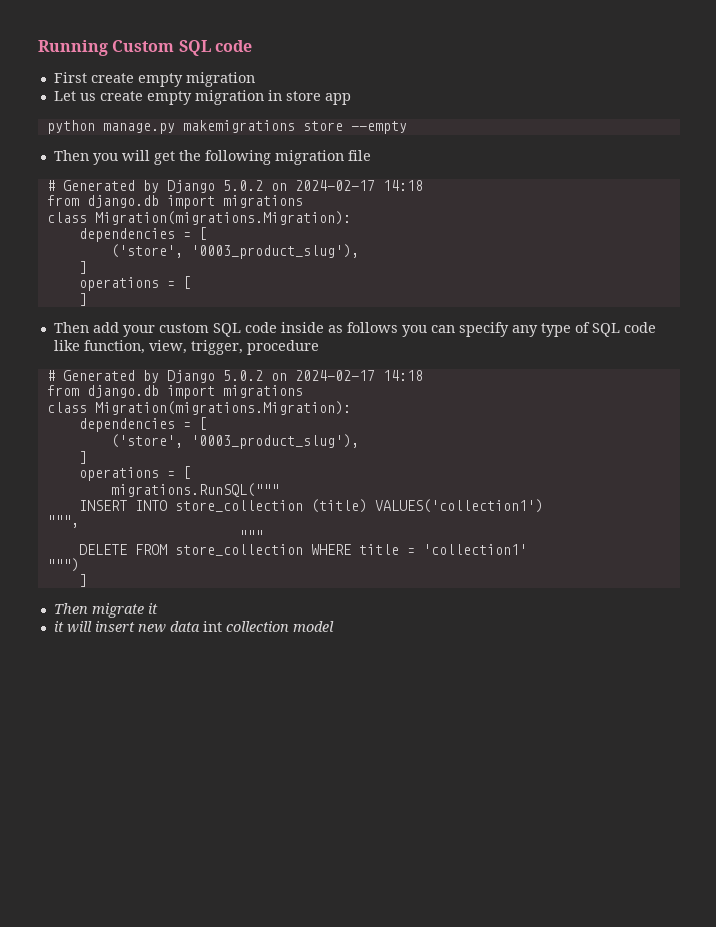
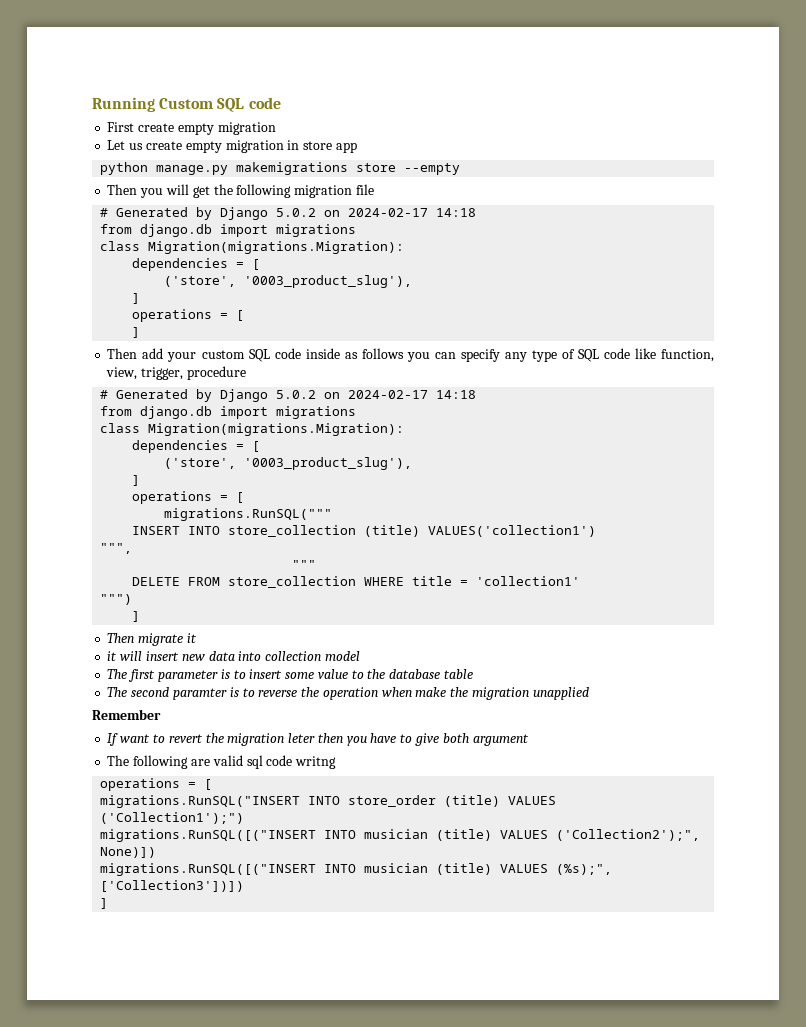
- it will insert new data int collection model
+ it will insert new data into collection model
+ The first parameter is to insert some value to the database table
+ The second paramter is to reverse the operation when make the migration unapplied
+ Remember
+ If want to revert the migration leter then you have to give both argument
+ The following are valid sql code writng
+ operations = [
+ migrations.RunSQL("INSERT INTO store_order (title) VALUES ('Collection1');")
+ migrations.RunSQL([("INSERT INTO musician (title) VALUES ('Collection2');", None)])
+ migrations.RunSQL([("INSERT INTO musician (title) VALUES (%s);", ['Collection3'])])
+ ]

